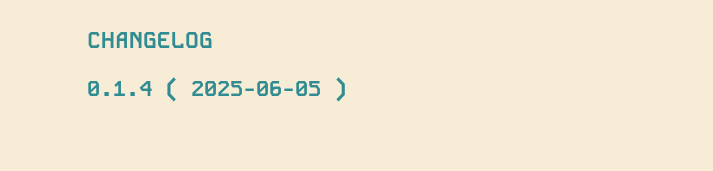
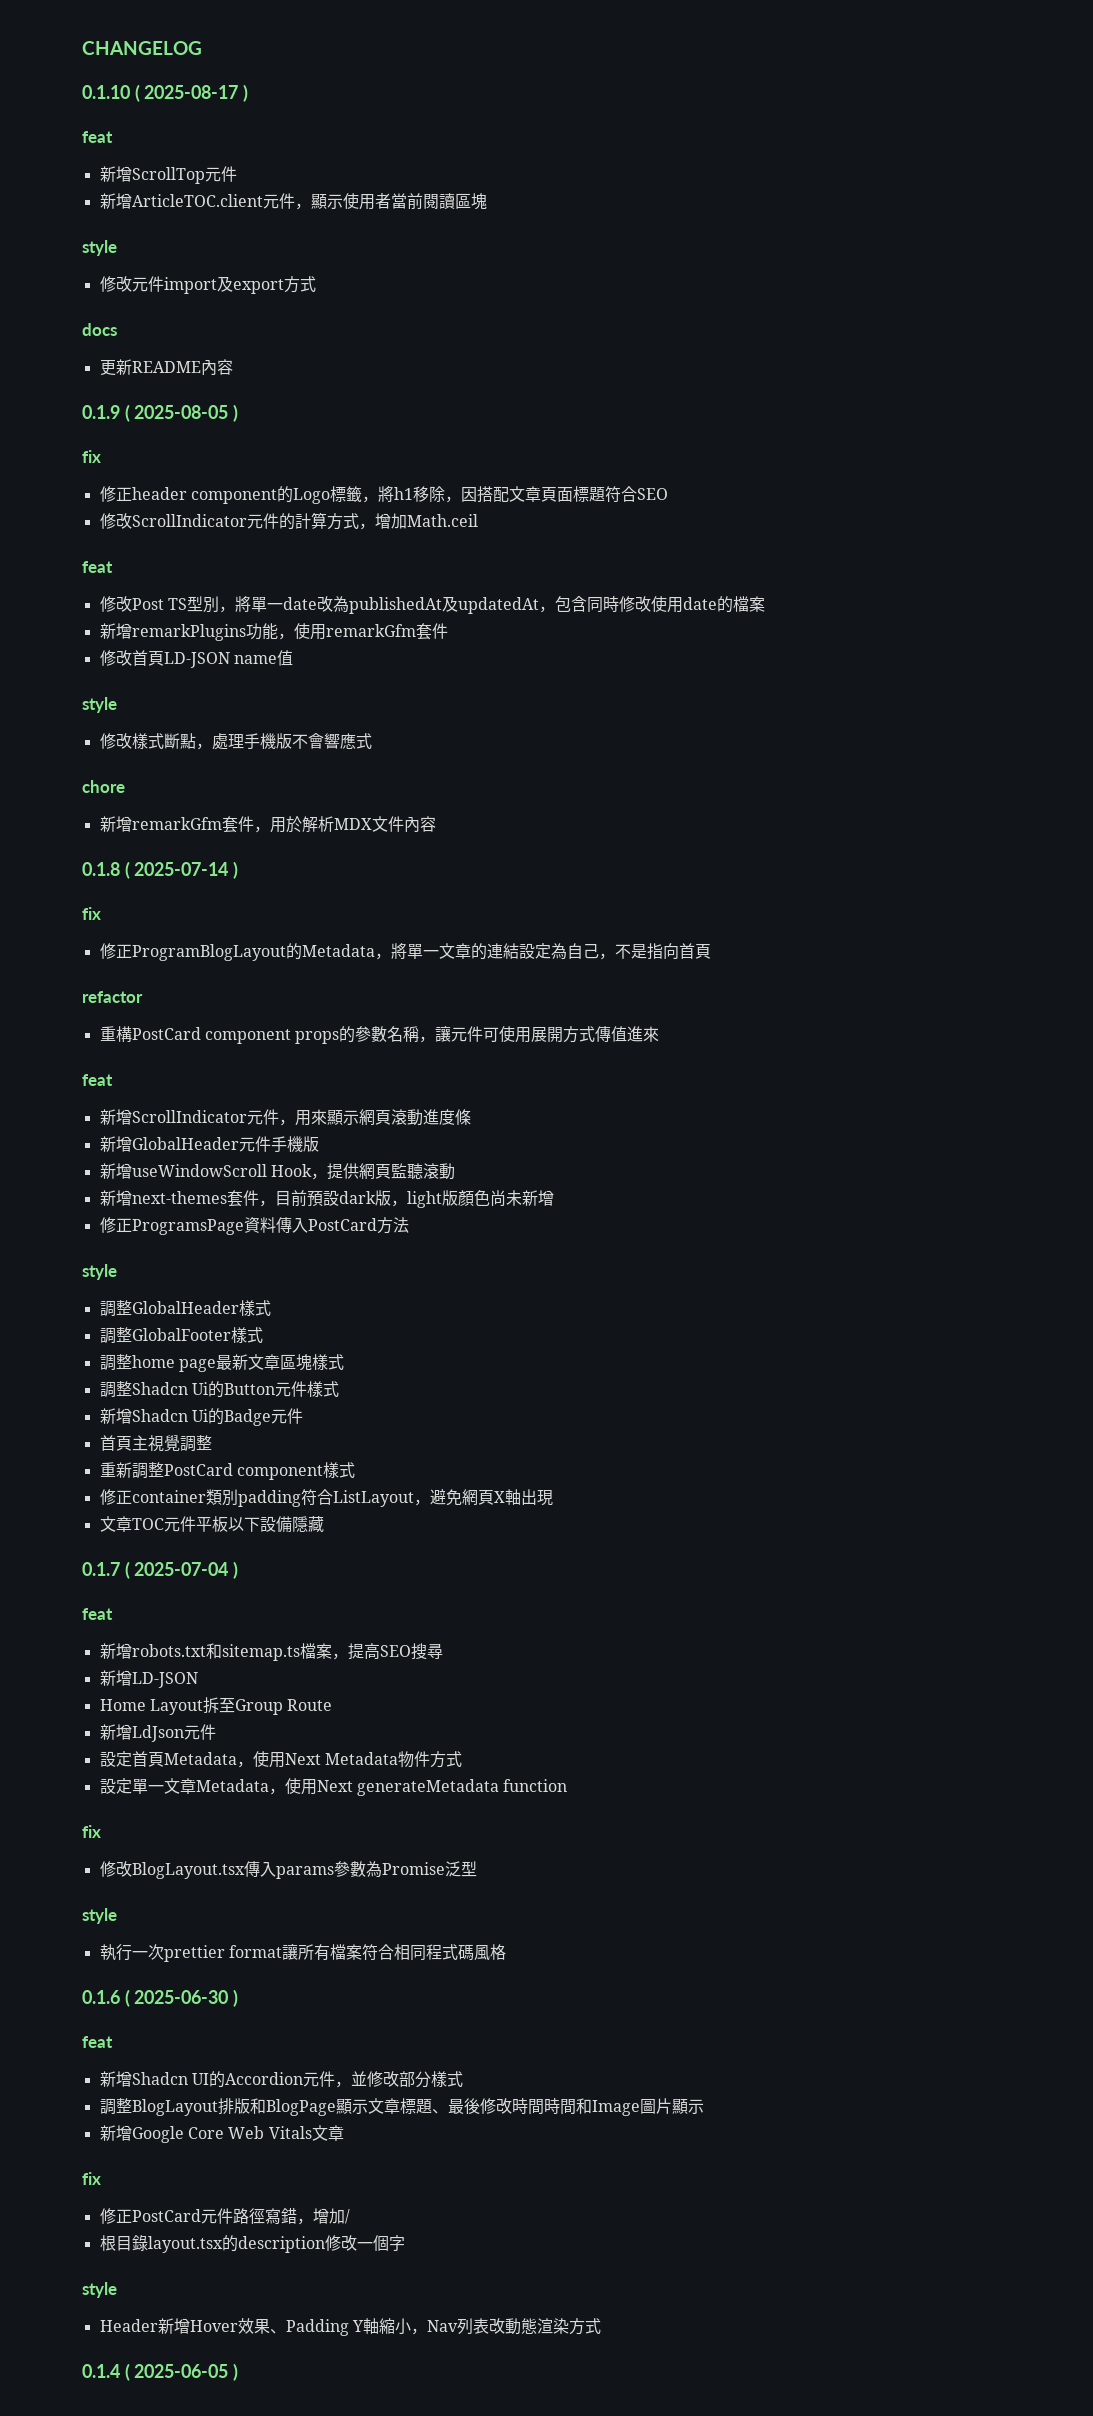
+ 0.1.10 ( 2025-08-17 )
+ feat
+ 新增ScrollTop元件
+ 新增ArticleTOC.client元件，顯示使用者當前閱讀區塊
+ style
+ 修改元件import及export方式
+ docs
+ 更新README內容
+ 0.1.9 ( 2025-08-05 )
+ fix
+ 修正header component的Logo標籤，將h1移除，因搭配文章頁面標題符合SEO
+ 修改ScrollIndicator元件的計算方式，增加Math.ceil
+ feat
+ 修改Post TS型別，將單一date改為publishedAt及updatedAt，包含同時修改使用date的檔案
+ 新增remarkPlugins功能，使用remarkGfm套件
+ 修改首頁LD-JSON name值
+ style
+ 修改樣式斷點，處理手機版不會響應式
+ chore
+ 新增remarkGfm套件，用於解析MDX文件內容
+ 0.1.8 ( 2025-07-14 )
+ fix
+ 修正ProgramBlogLayout的Metadata，將單一文章的連結設定為自己，不是指向首頁
+ refactor
+ 重構PostCard component props的參數名稱，讓元件可使用展開方式傳值進來
+ feat
+ 新增ScrollIndicator元件，用來顯示網頁滾動進度條
+ 新增GlobalHeader元件手機版
+ 新增useWindowScroll Hook，提供網頁監聽滾動
+ 新增next-themes套件，目前預設dark版，light版顏色尚未新增
+ 修正ProgramsPage資料傳入PostCard方法
+ style
+ 調整GlobalHeader樣式
+ 調整GlobalFooter樣式
+ 調整home page最新文章區塊樣式
+ 調整Shadcn Ui的Button元件樣式
+ 新增Shadcn Ui的Badge元件
+ 首頁主視覺調整
+ 重新調整PostCard component樣式
+ 修正container類別padding符合ListLayout，避免網頁X軸出現
+ 文章TOC元件平板以下設備隱藏
+ 0.1.7 ( 2025-07-04 )
+ feat
+ 新增robots.txt和sitemap.ts檔案，提高SEO搜尋
+ 新增LD-JSON
+ Home Layout拆至Group Route
+ 新增LdJson元件
+ 設定首頁Metadata，使用Next Metadata物件方式
+ 設定單一文章Metadata，使用Next generateMetadata function
+ fix
+ 修改BlogLayout.tsx傳入params參數為Promise泛型
+ style
+ 執行一次prettier format讓所有檔案符合相同程式碼風格
+ 0.1.6 ( 2025-06-30 )
+ feat
+ 新增Shadcn UI的Accordion元件，並修改部分樣式
+ 調整BlogLayout排版和BlogPage顯示文章標題、最後修改時間時間和Image圖片顯示
+ 新增Google Core Web Vitals文章
+ fix
+ 修正PostCard元件路徑寫錯，增加/
+ 根目錄layout.tsx的description修改一個字
+ style
+ Header新增Hover效果、Padding Y軸縮小，Nav列表改動態渲染方式

